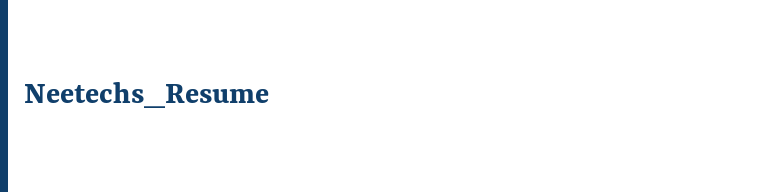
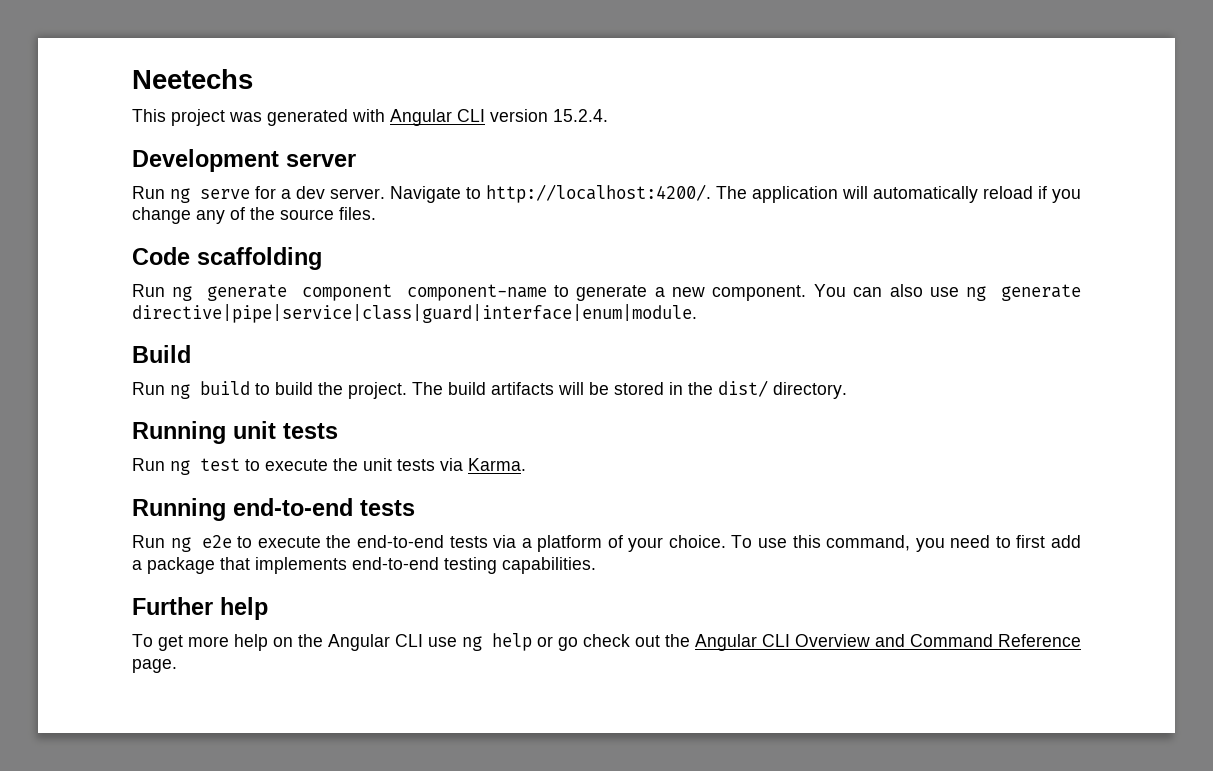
- Neetechs_Resume
+ Neetechs
+ This project was generated with Angular CLI version 15.2.4.
+ Development server
+ Run ng serve for a dev server. Navigate to http://localhost:4200/. The application will automatically reload if you change any of the source files.
+ Code scaffolding
+ Run ng generate component component-name to generate a new component. You can also use ng generate directive|pipe|service|class|guard|interface|enum|module.
+ Build
+ Run ng build to build the project. The build artifacts will be stored in the dist/ directory.
+ Running unit tests
+ Run ng test to execute the unit tests via Karma.
+ Running end-to-end tests
+ Run ng e2e to execute the end-to-end tests via a platform of your choice. To use this command, you need to first add a package that implements end-to-end testing capabilities.
+ Further help
+ To get more help on the Angular CLI use ng help or go check out the Angular CLI Overview and Command Reference page.

